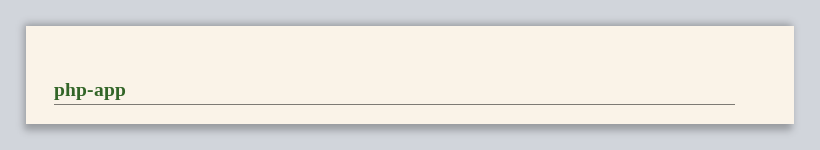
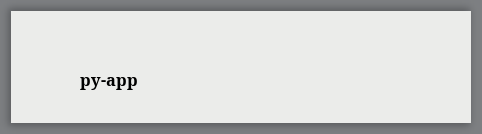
- php-app
+ py-app

